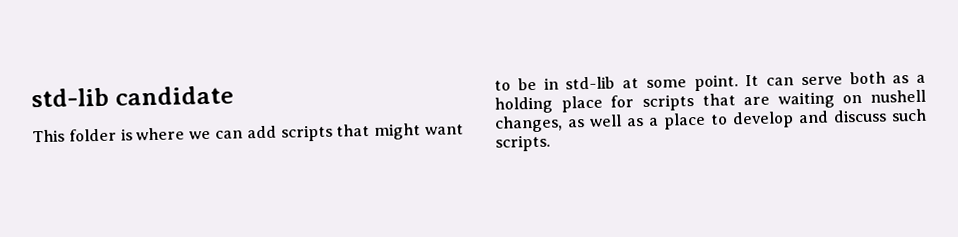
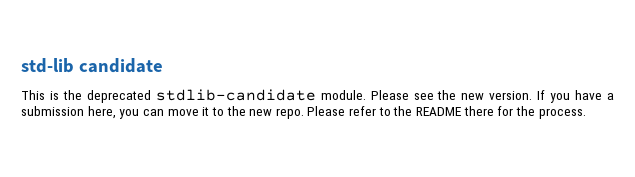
- This folder is where we can add scripts that might want to be in std-lib at some point. It can serve both as a holding place for scripts that are waiting on nushell changes, as well as a place to develop and discuss such scripts.
+ This is the deprecated stdlib-candidate module. Please see the new version. If you have a submission here, you can move it to the new repo. Please refer to the README there for the process.

